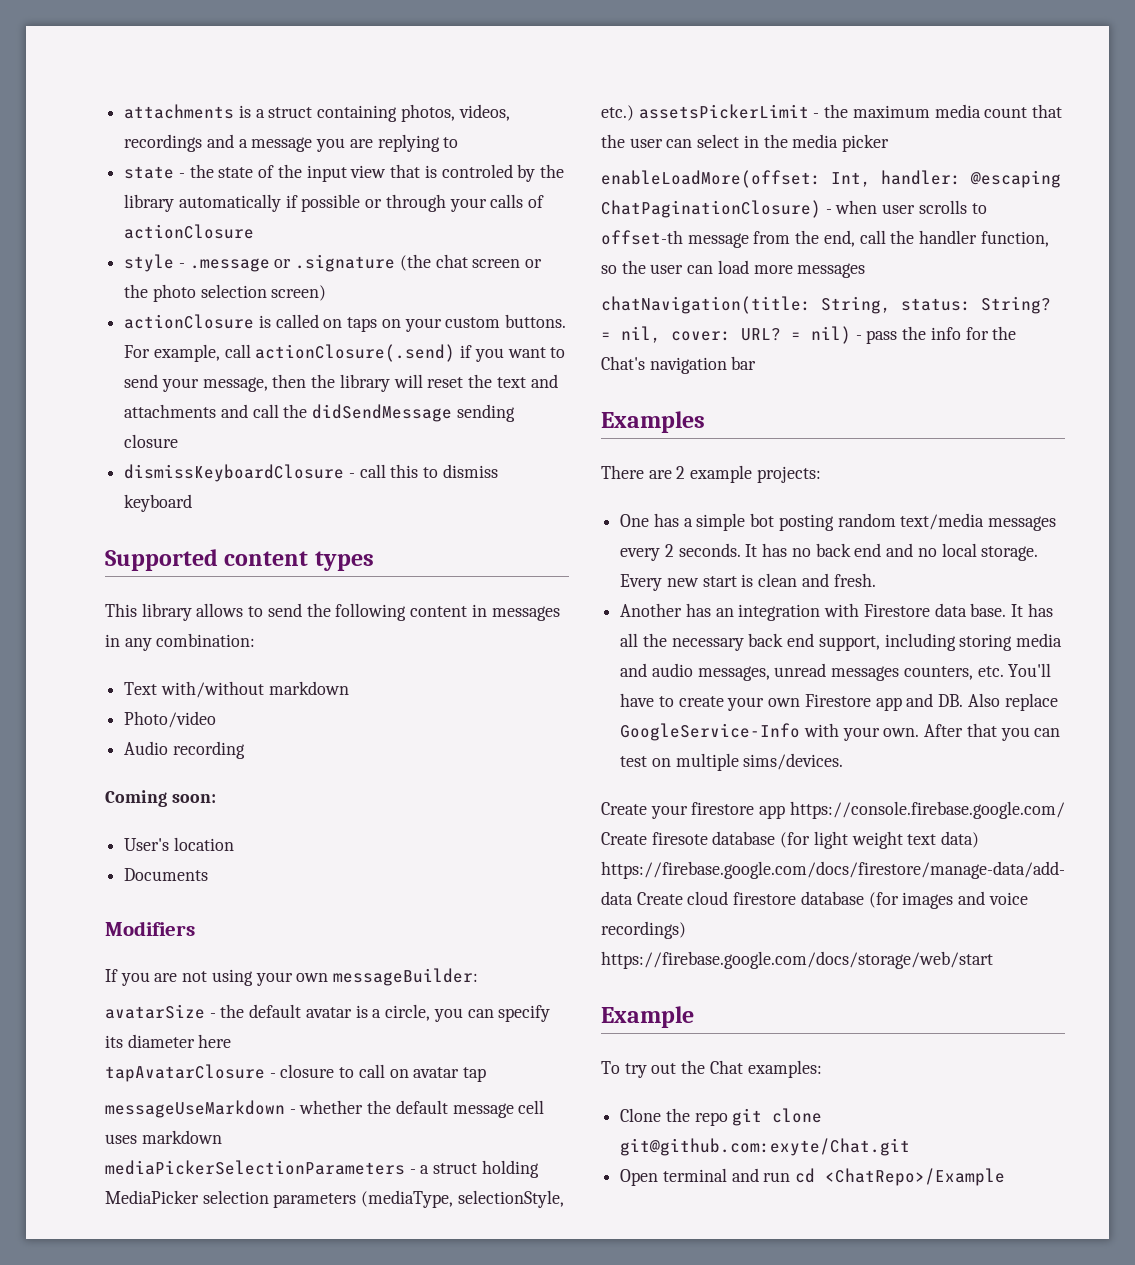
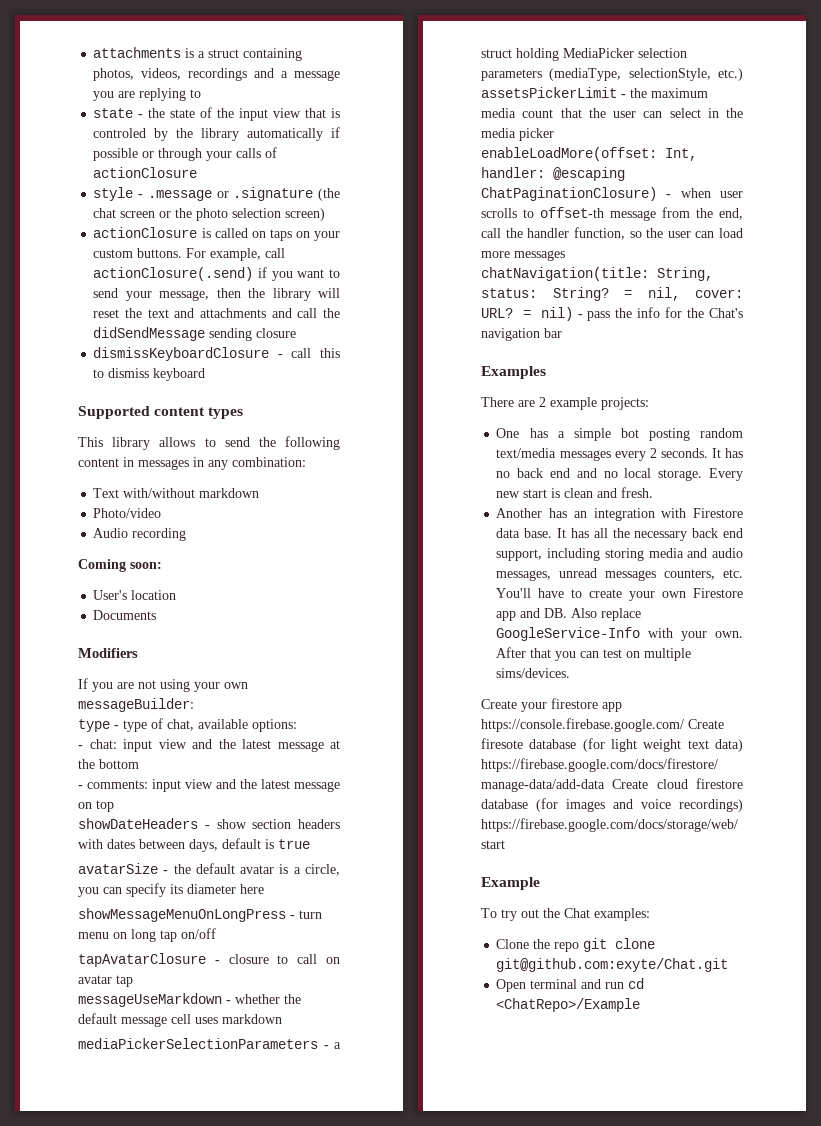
+ type - type of chat, available options:
+ - chat: input view and the latest message at the bottom
+ - comments: input view and the latest message on top
+ showDateHeaders - show section headers with dates between days, default is true
+ showMessageMenuOnLongPress - turn menu on long tap on/off

